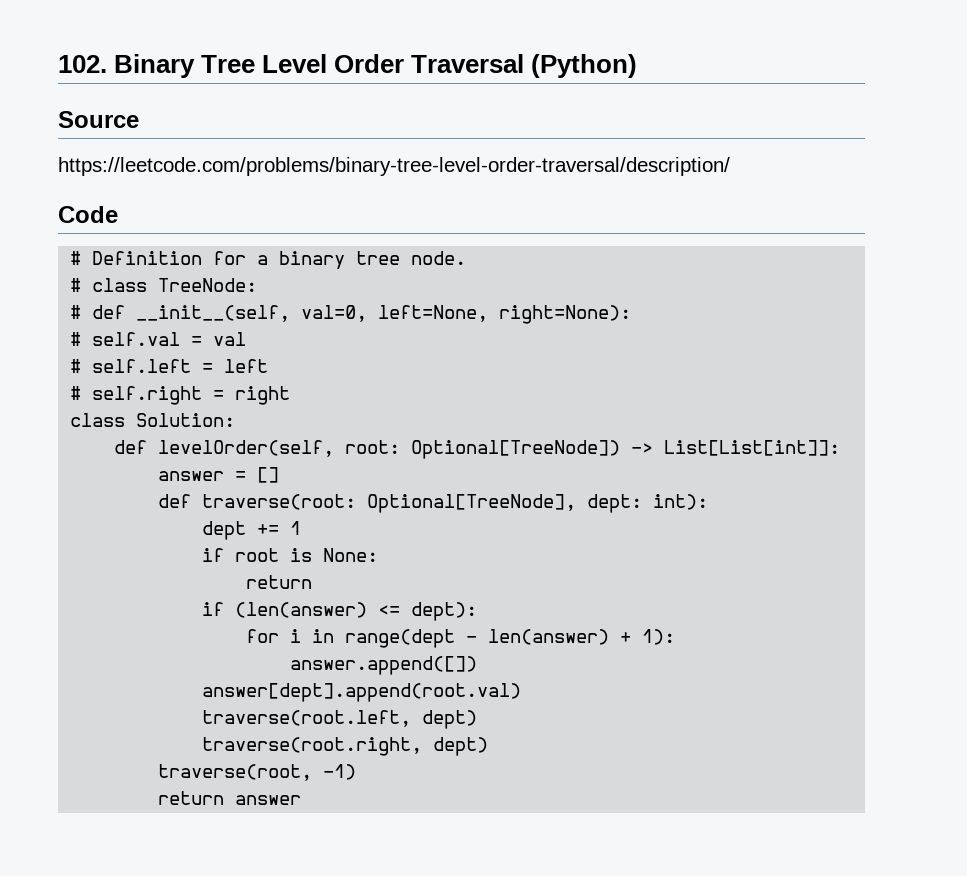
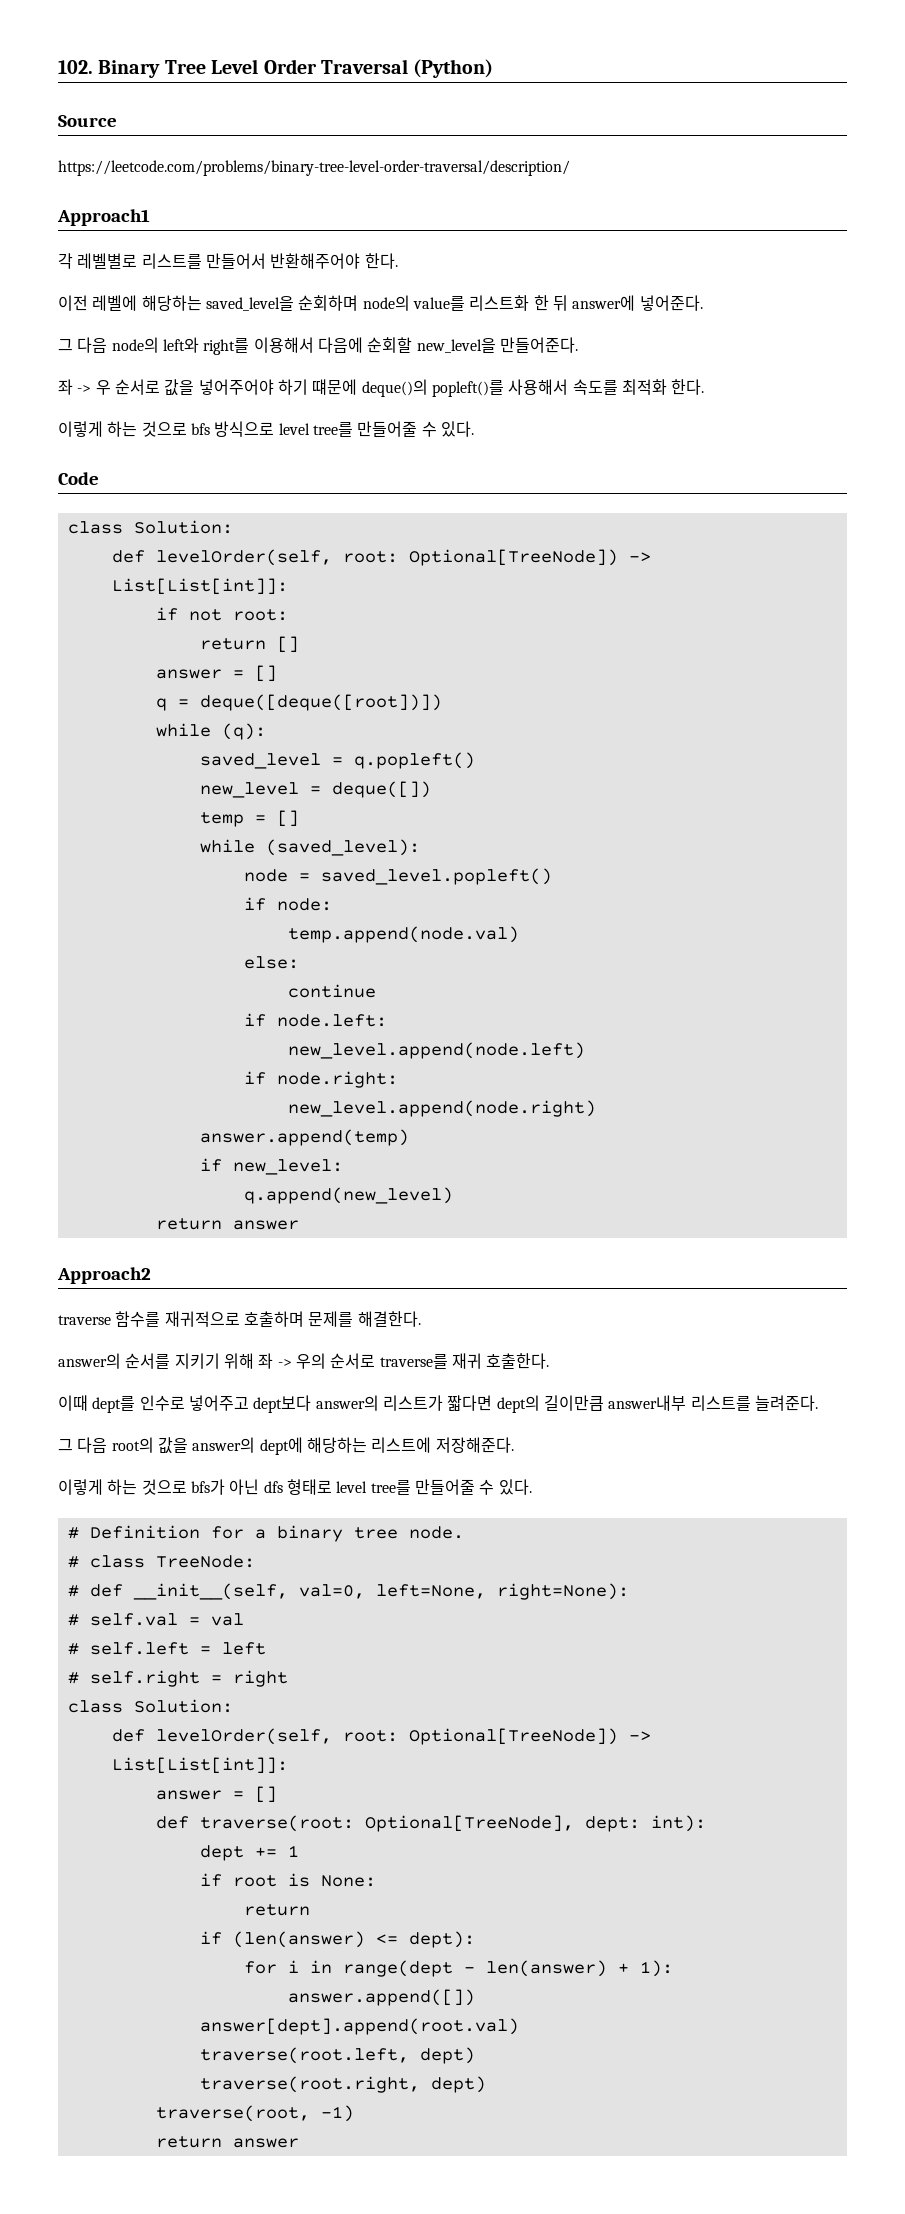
+ Approach1
+ 각 레벨별로 리스트를 만들어서 반환해주어야 한다.
+ 이전 레벨에 해당하는 saved_level을 순회하며 node의 value를 리스트화 한 뒤 answer에 넣어준다.
+ 그 다음 node의 left와 right를 이용해서 다음에 순회할 new_level을 만들어준다.
+ 좌 -> 우 순서로 값을 넣어주어야 하기 떄문에 deque()의 popleft()를 사용해서 속도를 최적화 한다.
+ 이렇게 하는 것으로 bfs 방식으로 level tree를 만들어줄 수 있다.
  Code
+ class Solution:
+ def levelOrder(self, root: Optional[TreeNode]) -> List[List[int]]:
+ if not root:
+ return []
+ answer = []
+ q = deque([deque([root])])
+ while (q):
+ saved_level = q.popleft()
+ new_level = deque([])
+ temp = []
+ while (saved_level):
+ node = saved_level.popleft()
+ if node:
+ temp.append(node.val)
+ else:
+ continue
+ if node.left:
+ new_level.append(node.left)
+ if node.right:
+ new_level.append(node.right)
+ answer.append(temp)
+ if new_level:
+ q.append(new_level)
+ return answer
+ Approach2
+ traverse 함수를 재귀적으로 호출하며 문제를 해결한다.
+ answer의 순서를 지키기 위해 좌 -> 우의 순서로 traverse를 재귀 호출한다.
+ 이때 dept를 인수로 넣어주고 dept보다 answer의 리스트가 짧다면 dept의 길이만큼 answer내부 리스트를 늘려준다.
+ 그 다음 root의 값을 answer의 dept에 해당하는 리스트에 저장해준다.
+ 이렇게 하는 것으로 bfs가 아닌 dfs 형태로 level tree를 만들어줄 수 있다.

